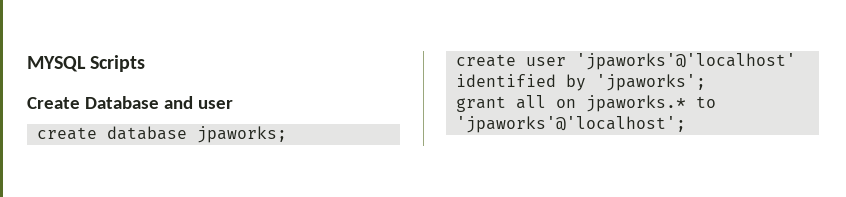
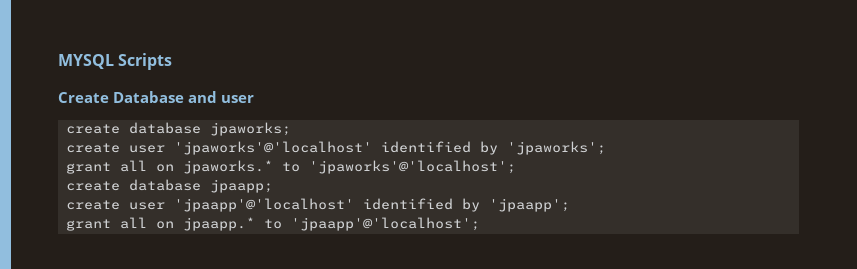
+ create database jpaapp;
+ create user 'jpaapp'@'localhost' identified by 'jpaapp';
+ grant all on jpaapp.* to 'jpaapp'@'localhost';

